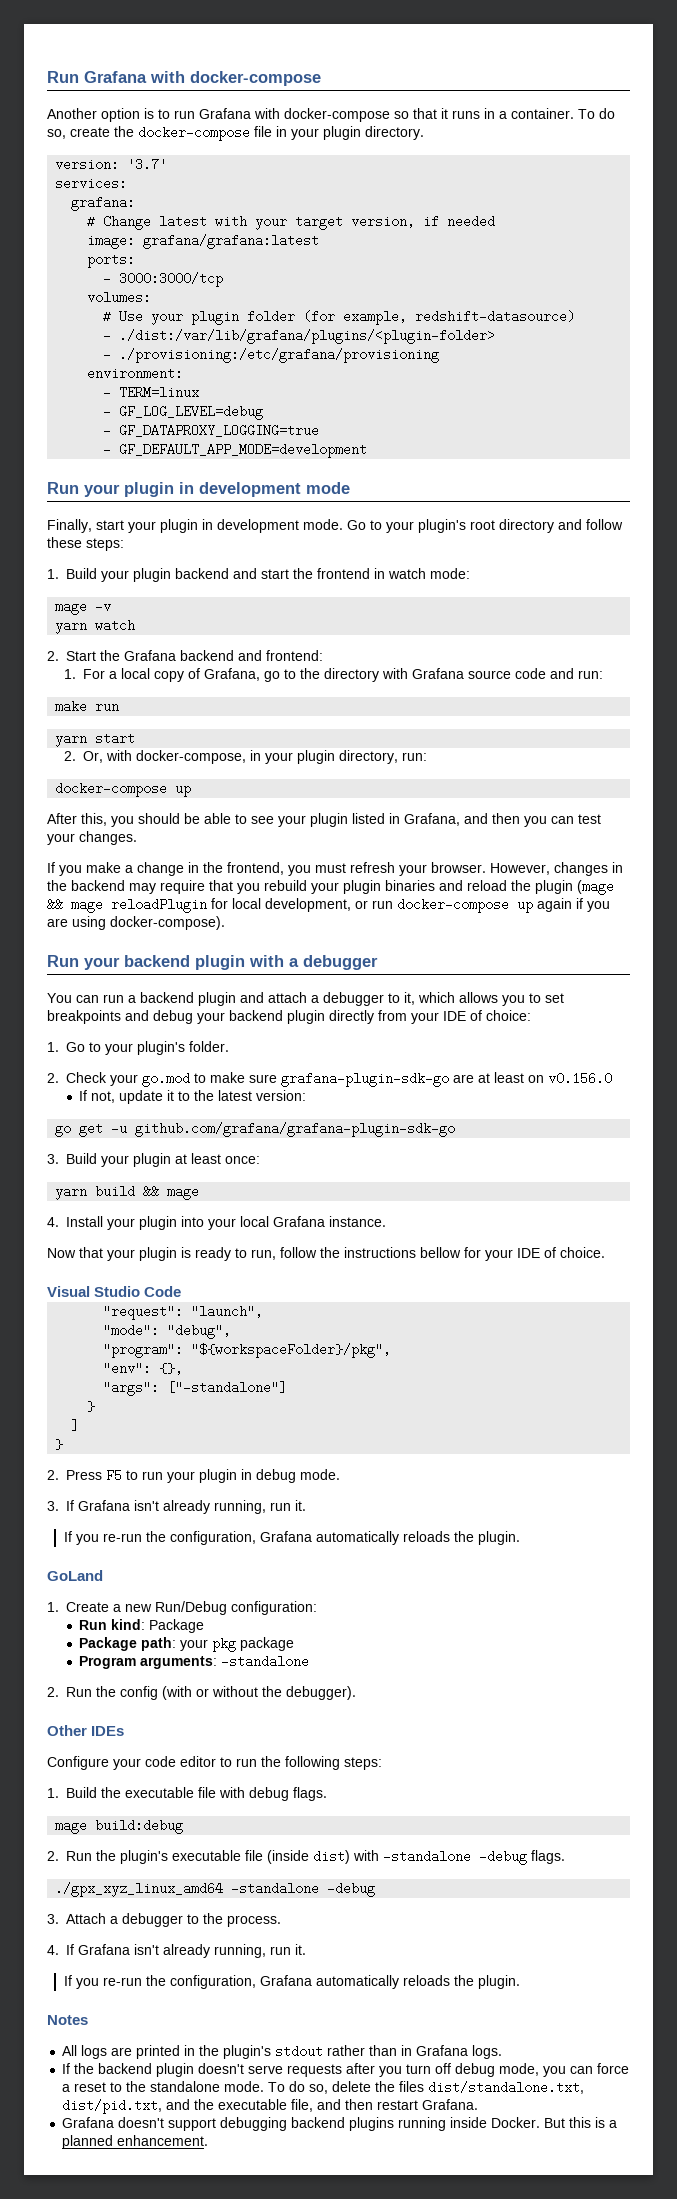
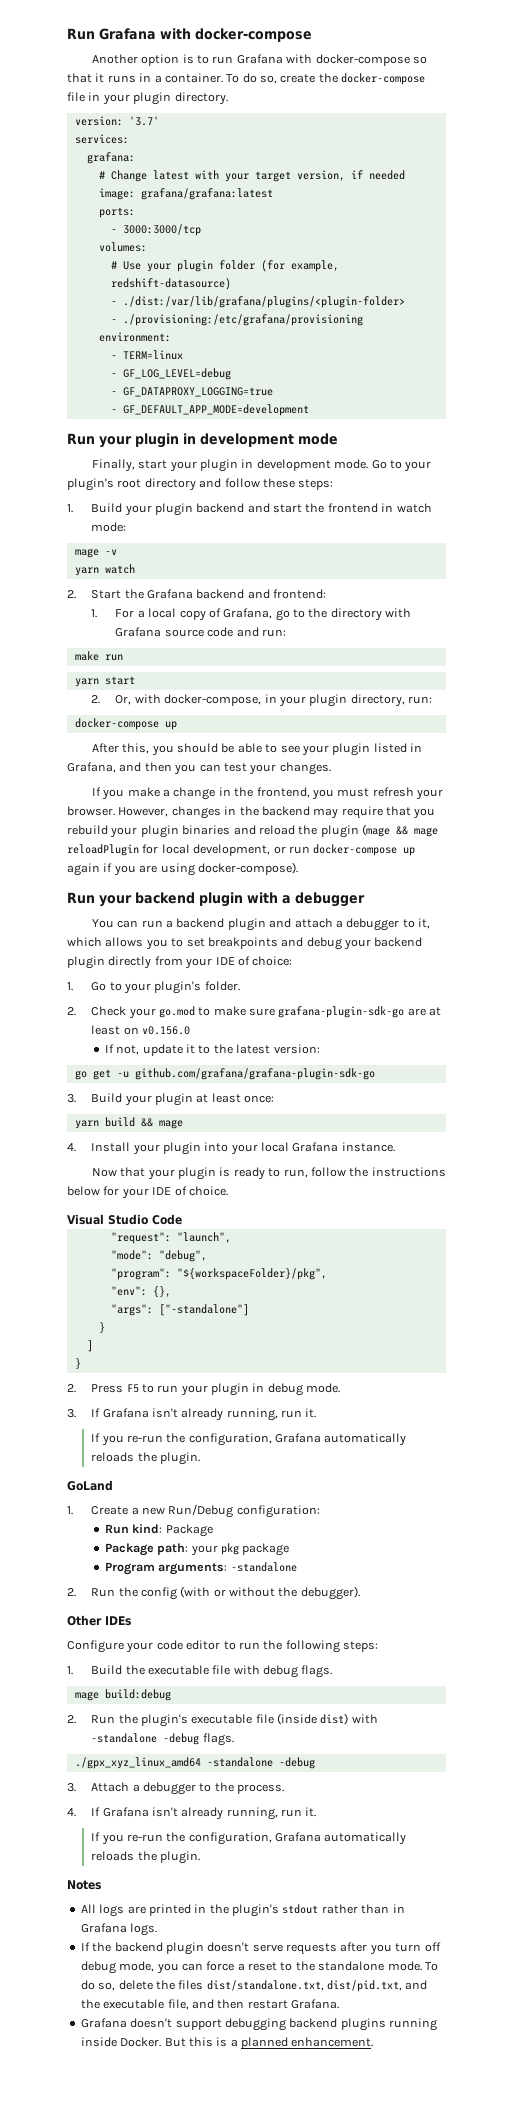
- Now that your plugin is ready to run, follow the instructions bellow for your IDE of choice.
+ Now that your plugin is ready to run, follow the instructions below for your IDE of choice.

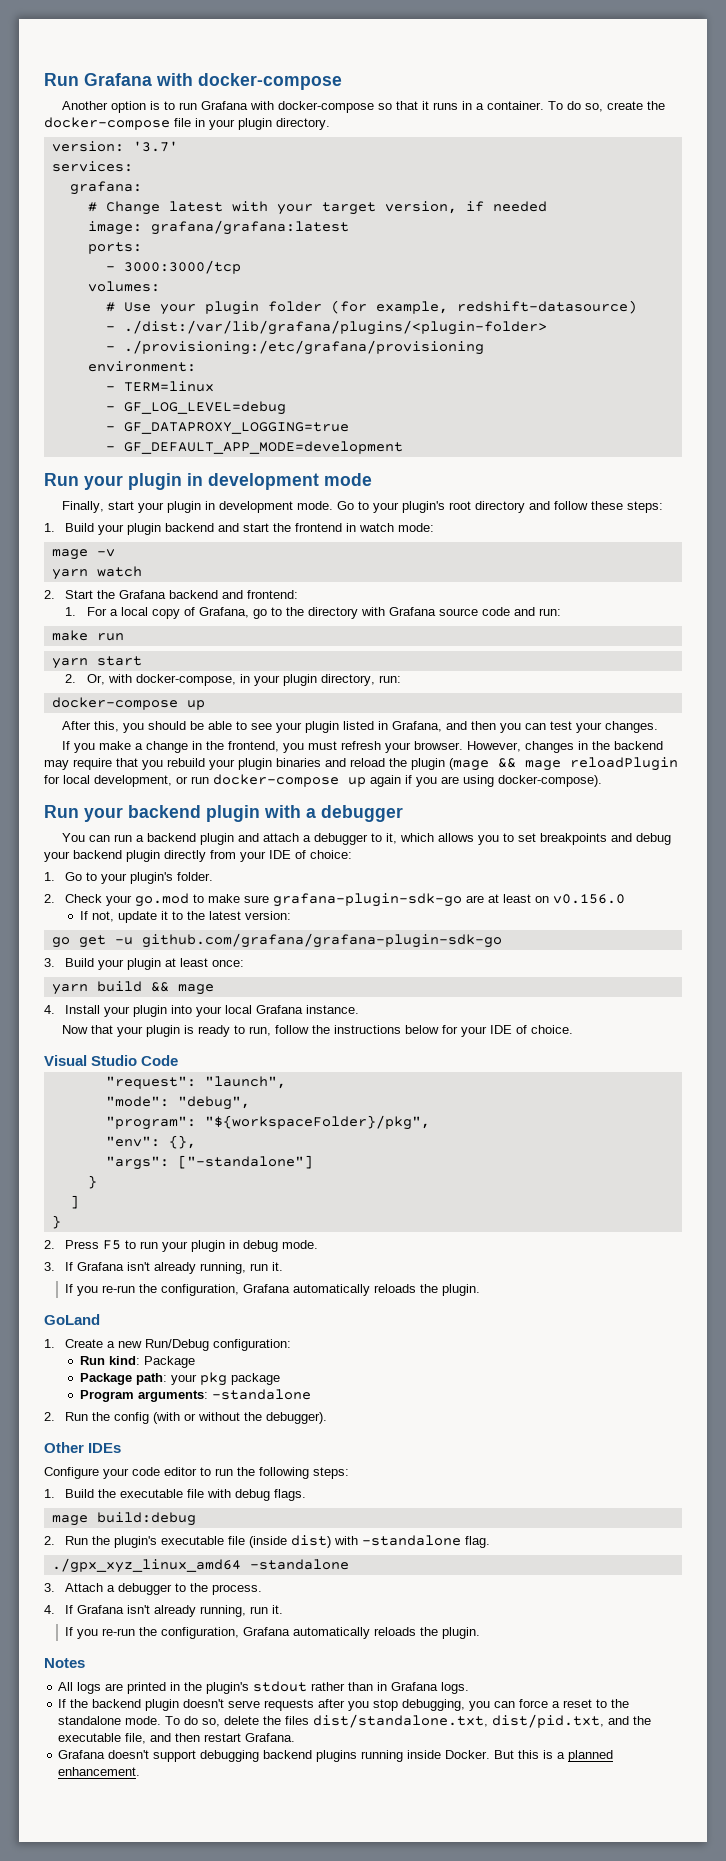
- 2. Run the plugin's executable file (inside dist) with -standalone -debug flags.
+ 2. Run the plugin's executable file (inside dist) with -standalone flag.
- ./gpx_xyz_linux_amd64 -standalone -debug
+ ./gpx_xyz_linux_amd64 -standalone
- If the backend plugin doesn't serve requests after you turn off debug mode, you can force a reset to the standalone mode.
+ If the backend plugin doesn't serve requests after you stop debugging, you can force a reset to the standalone mode.

